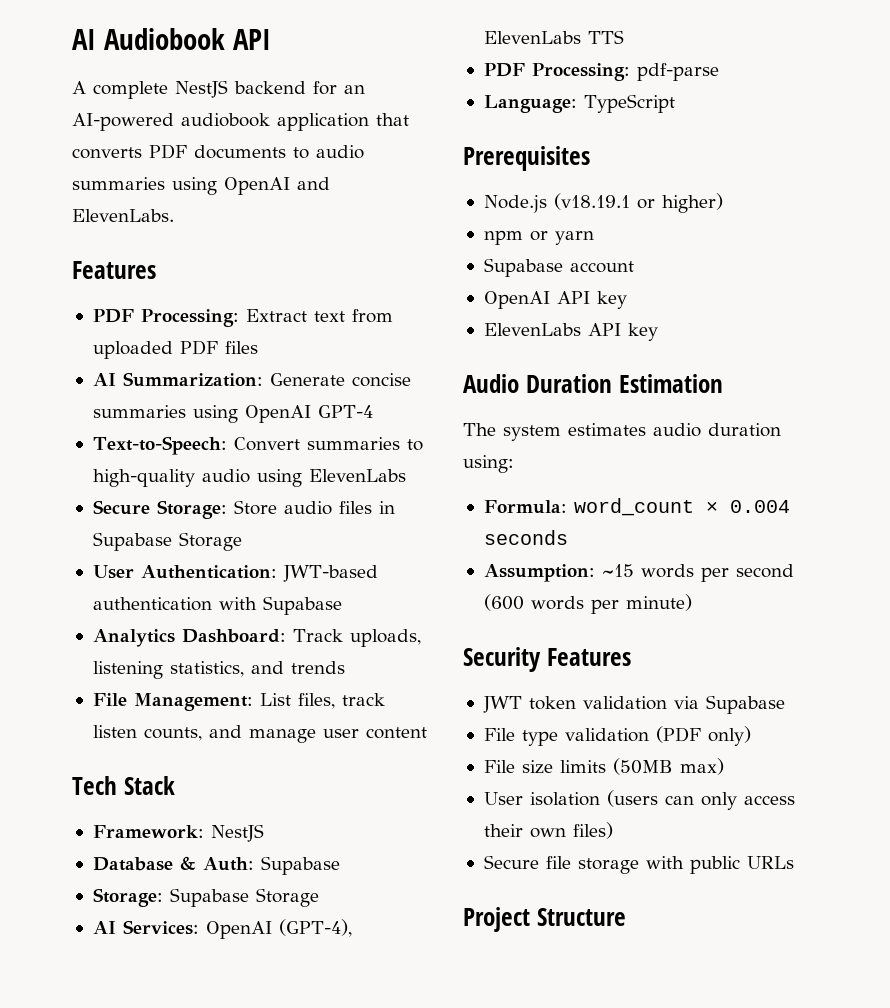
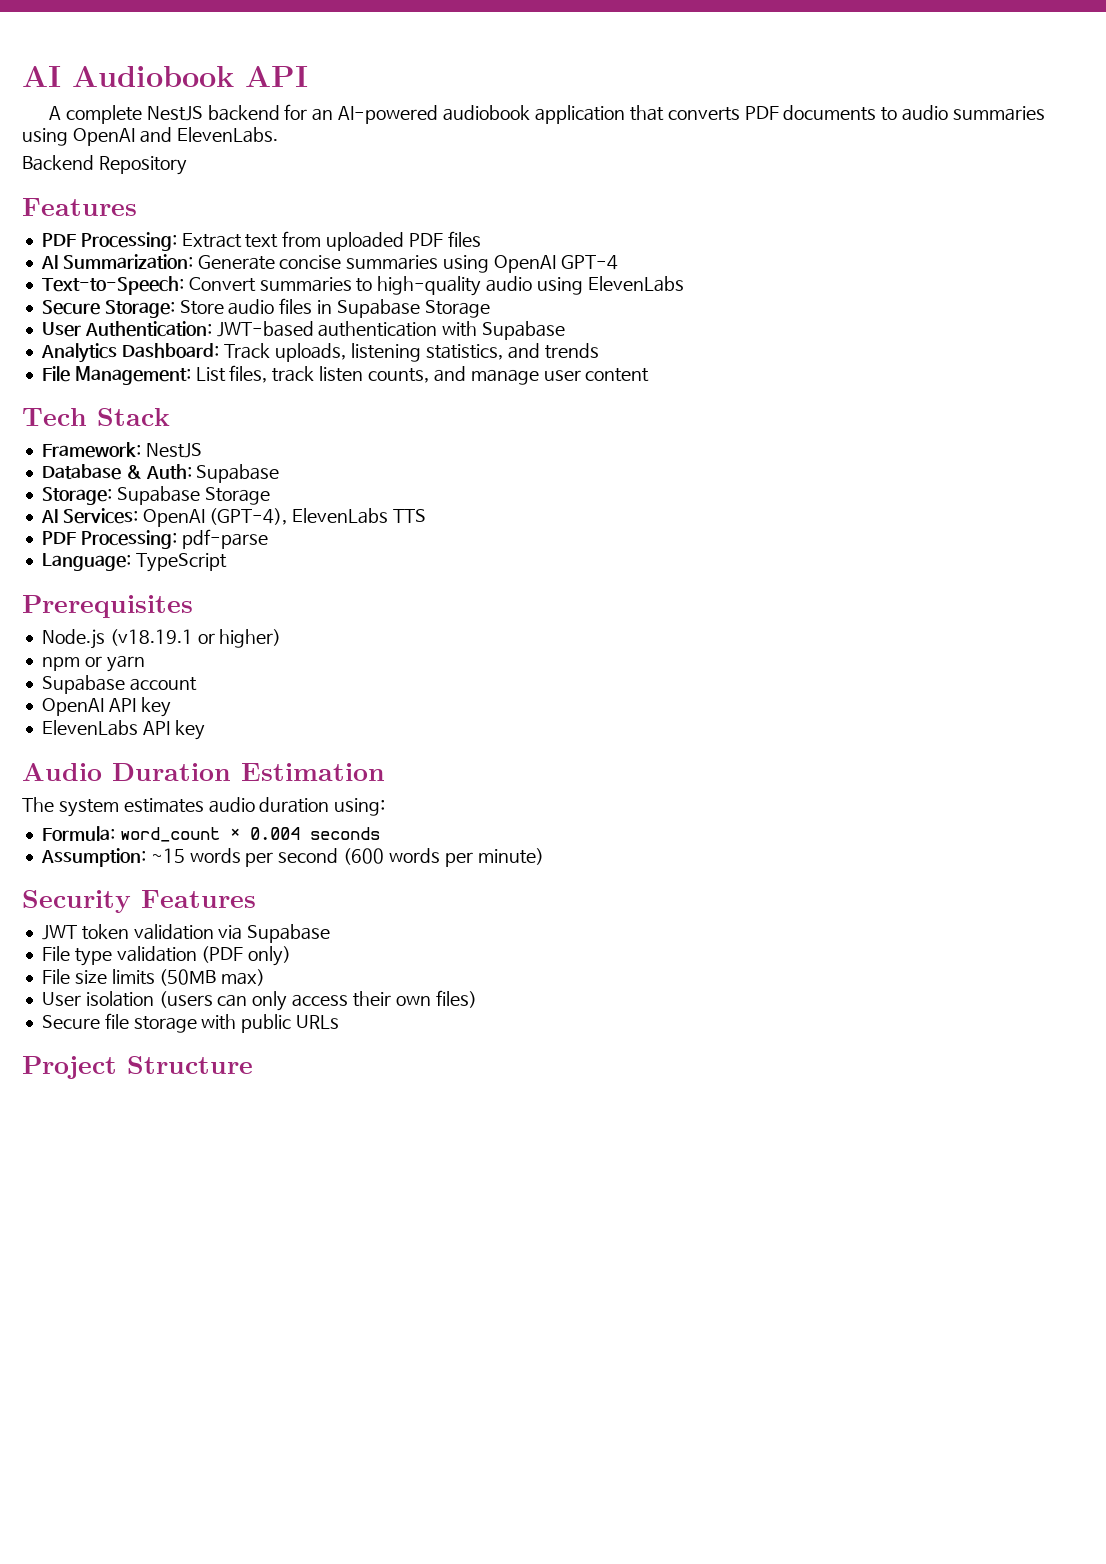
+ Backend Repository

